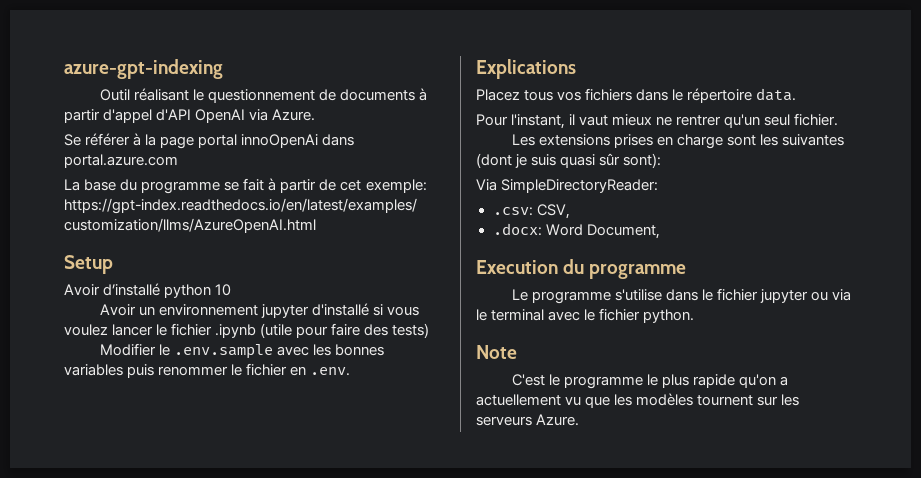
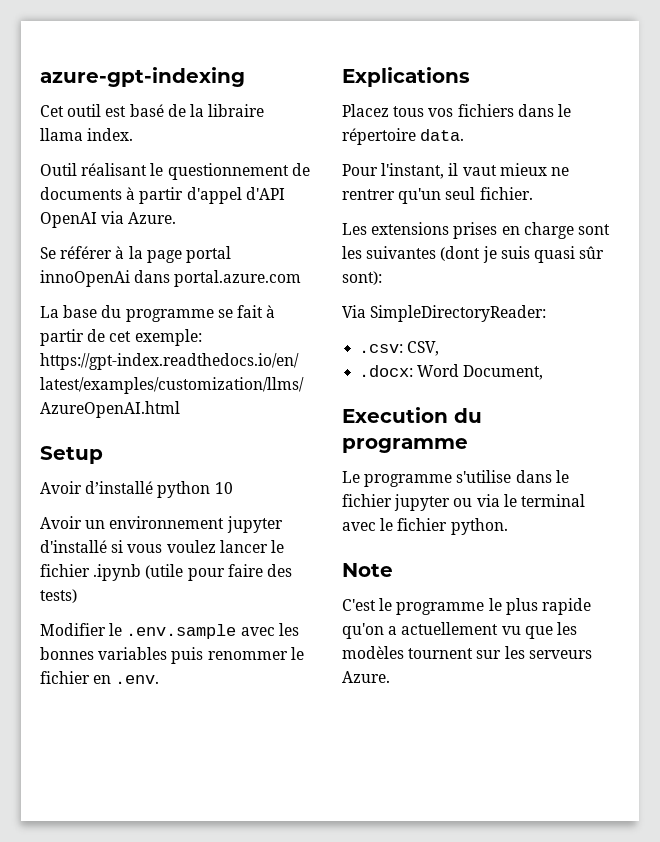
+ Cet outil est basé de la libraire llama index.

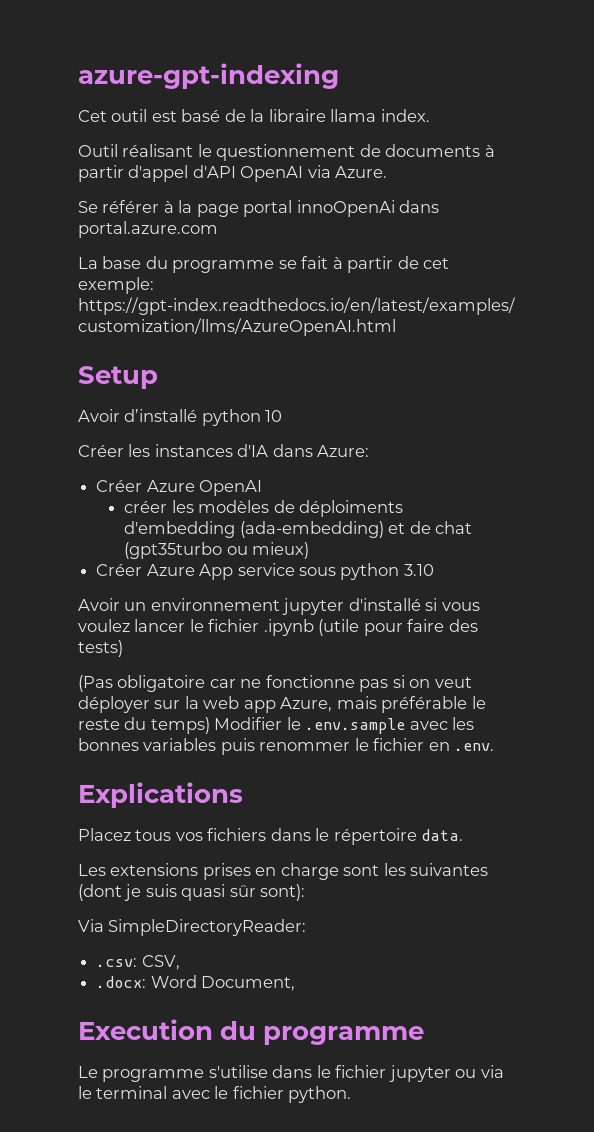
+ Créer les instances d'IA dans Azure:
+ Créer Azure OpenAI
+ créer les modèles de déploiments d'embedding (ada-embedding) et de chat (gpt35turbo ou mieux)
+ Créer Azure App service sous python 3.10
- Modifier le .env.sample avec les bonnes variables puis renommer le fichier en .env.
+ (Pas obligatoire car ne fonctionne pas si on veut déployer sur la web app Azure, mais préférable le reste du temps) Modifier le .env.sample avec les bonnes variables puis renommer le fichier en .env.
- Pour l'instant, il vaut mieux ne rentrer qu'un seul fichier.
- Note
- C'est le programme le plus rapide qu'on a actuellement vu que les modèles tournent sur les serveurs Azure.

